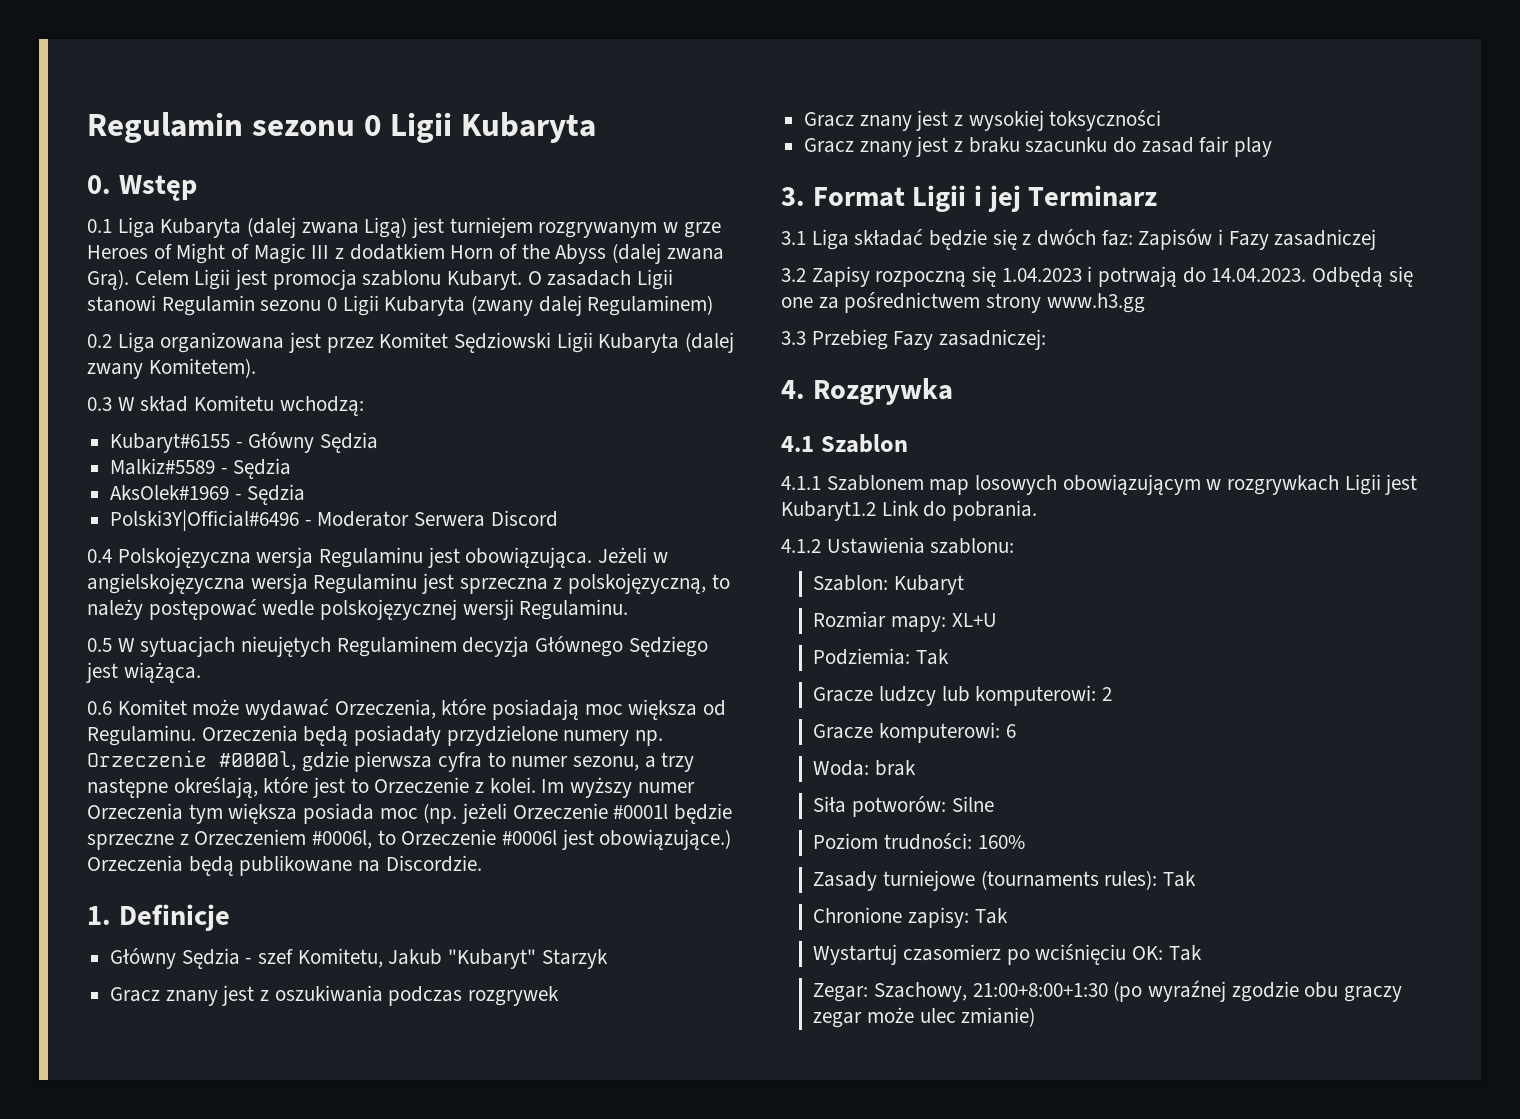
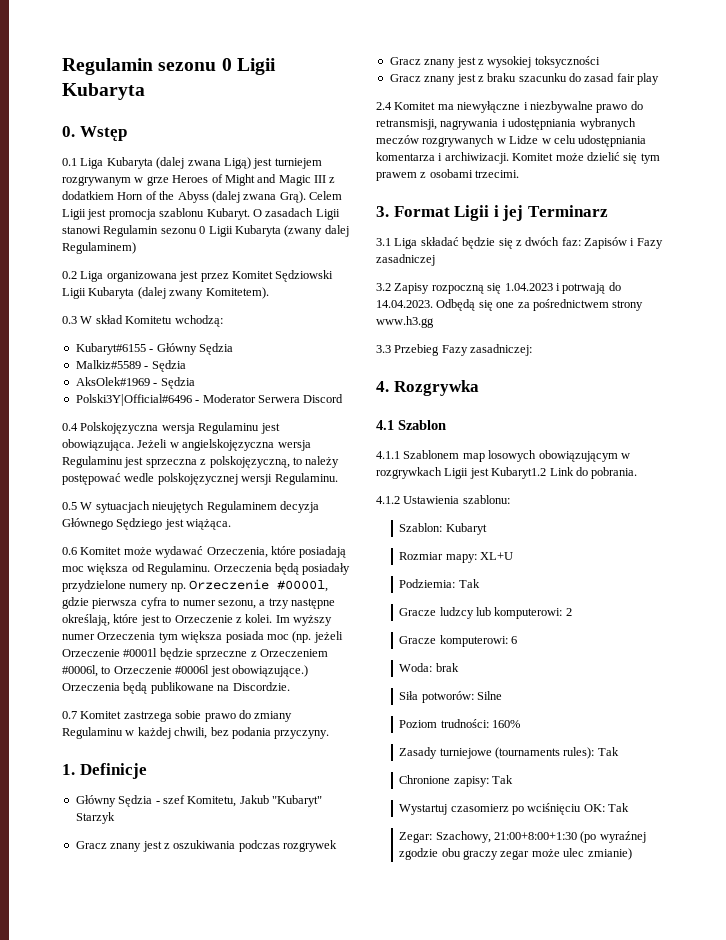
- 0.1 Liga Kubaryta (dalej zwana Ligą) jest turniejem rozgrywanym w grze Heroes of Might of Magic III z dodatkiem Horn of the Abyss (dalej zwana Grą).
+ 0.1 Liga Kubaryta (dalej zwana Ligą) jest turniejem rozgrywanym w grze Heroes of Might and Magic III z dodatkiem Horn of the Abyss (dalej zwana Grą).
+ 0.7 Komitet zastrzega sobie prawo do zmiany Regulaminu w każdej chwili, bez podania przyczyny.
+ 2.4 Komitet ma niewyłączne i niezbywalne prawo do retransmisji, nagrywania i udostępniania wybranych meczów rozgrywanych w Lidze w celu udostępniania komentarza i archiwizacji. Komitet może dzielić się tym prawem z osobami trzecimi.

